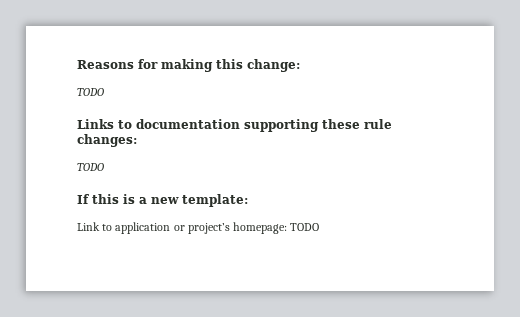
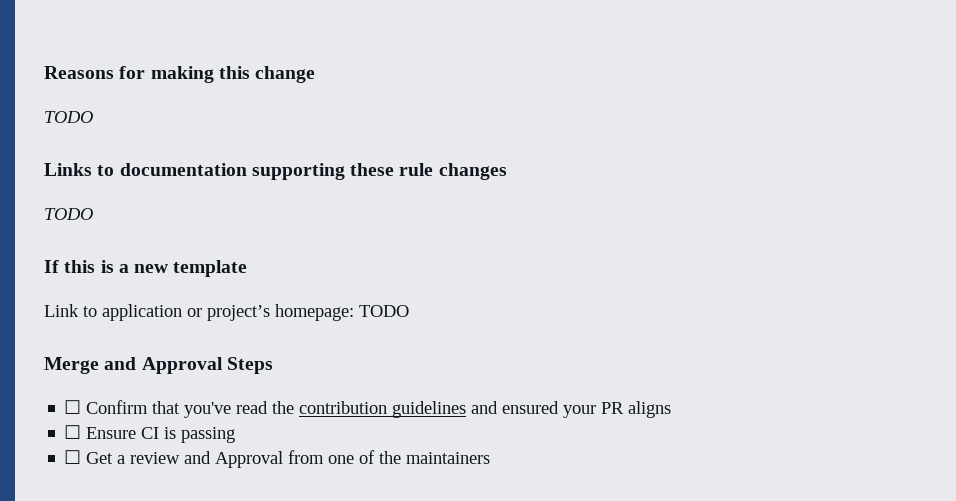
- Reasons for making this change:
+ Reasons for making this change
- Links to documentation supporting these rule changes:
+ Links to documentation supporting these rule changes
- If this is a new template:
+ If this is a new template
+ Merge and Approval Steps
+ ☐ Confirm that you've read the contribution guidelines and ensured your PR aligns
+ ☐ Ensure CI is passing
+ ☐ Get a review and Approval from one of the maintainers

